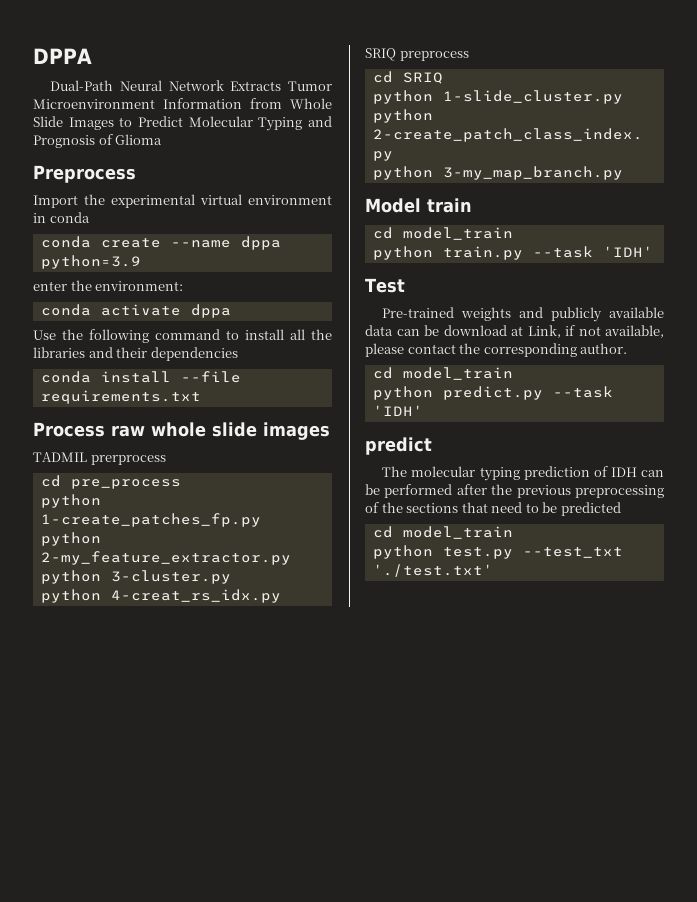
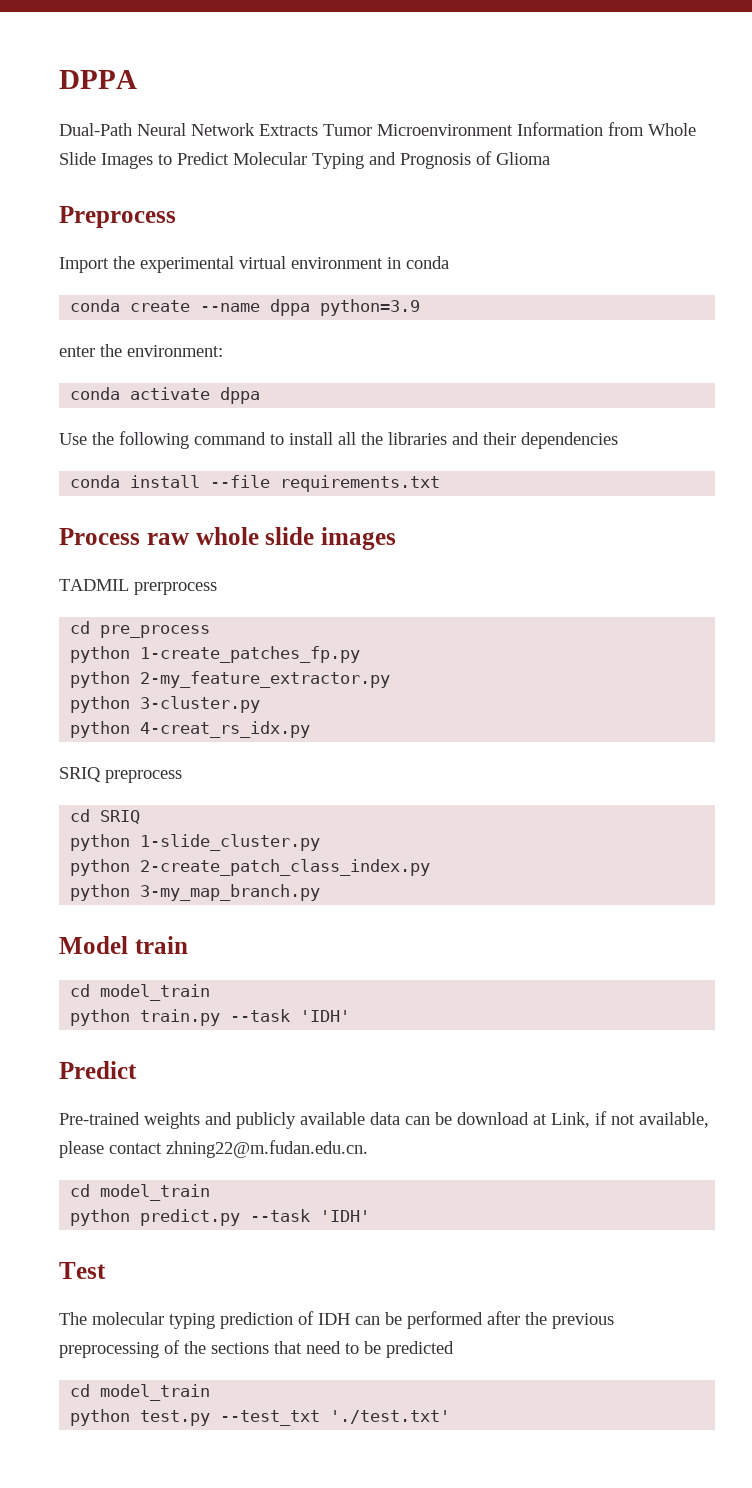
  python train.py --task 'IDH'
- Test
+ Predict
- Pre-trained weights and publicly available data can be download at Link, if not available, please contact the corresponding author.
+ Pre-trained weights and publicly available data can be download at Link, if not available, please contact zhning22@m.fudan.edu.cn.
- predict
+ Test

